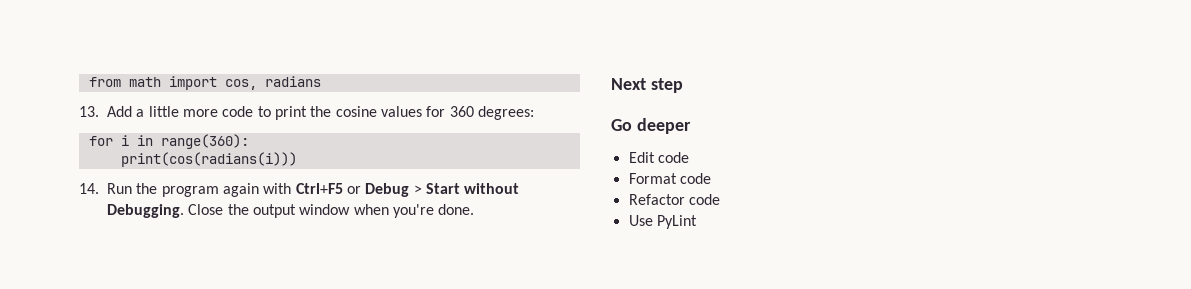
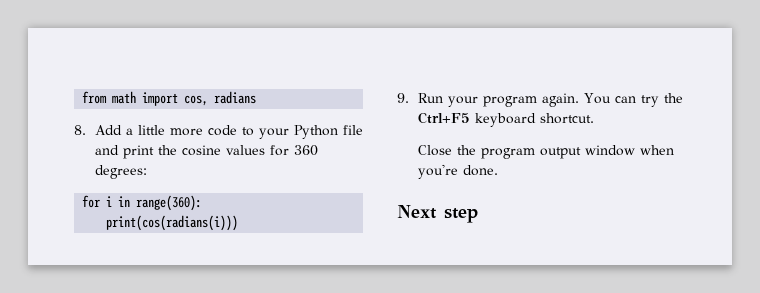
- 13. Add a little more code to print the cosine values for 360 degrees:
+ 8. Add a little more code to your Python file and print the cosine values for 360 degrees:
- 14. Run the program again with Ctrl+F5 or Debug > Start without Debugging. Close the output window when you're done.
+ 9. Run your program again. You can try the Ctrl+F5 keyboard shortcut.
+ Close the program output window when you're done.
- Go deeper
- Edit code
- Format code
- Refactor code
- Use PyLint

